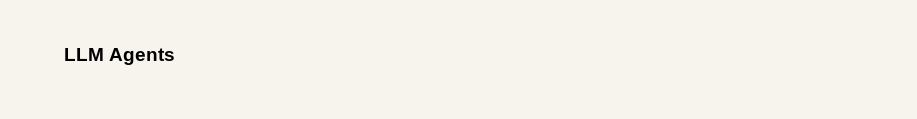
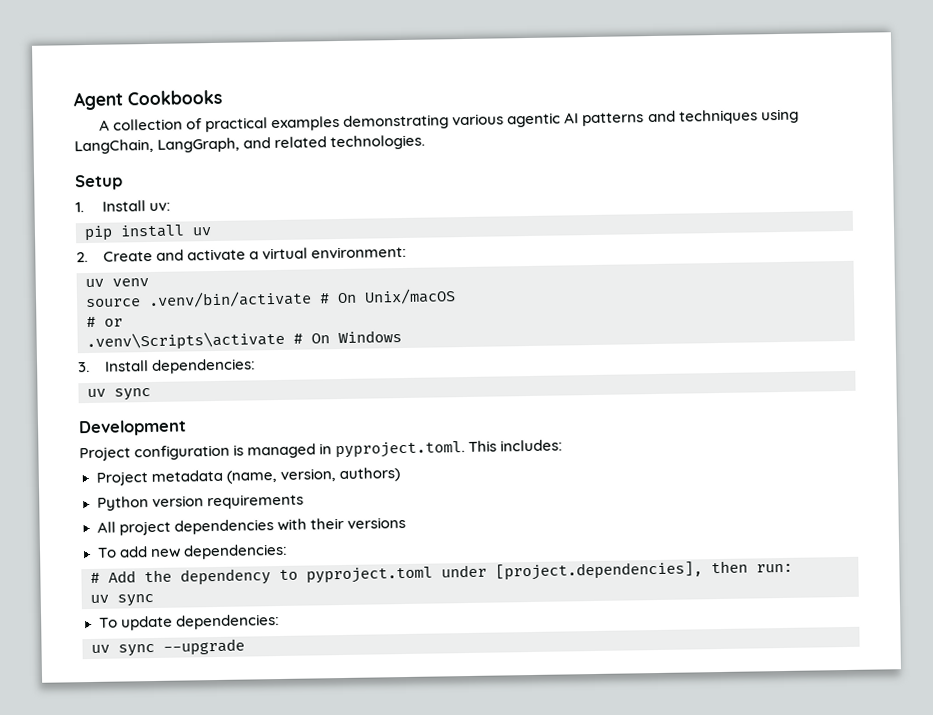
- LLM Agents
+ Agent Cookbooks
+ A collection of practical examples demonstrating various agentic AI patterns and techniques using LangChain, LangGraph, and related technologies.
+ Setup
+ 1. Install uv:
+ pip install uv
+ 2. Create and activate a virtual environment:
+ uv venv
+ source .venv/bin/activate # On Unix/macOS
+ # or
+ .venv\Scripts\activate # On Windows
+ 3. Install dependencies:
+ uv sync
+ Development
+ Project configuration is managed in pyproject.toml. This includes:
+ Project metadata (name, version, authors)
+ Python version requirements
+ All project dependencies with their versions
+ To add new dependencies:
+ # Add the dependency to pyproject.toml under [project.dependencies], then run:
+ uv sync
+ To update dependencies:
+ uv sync --upgrade

